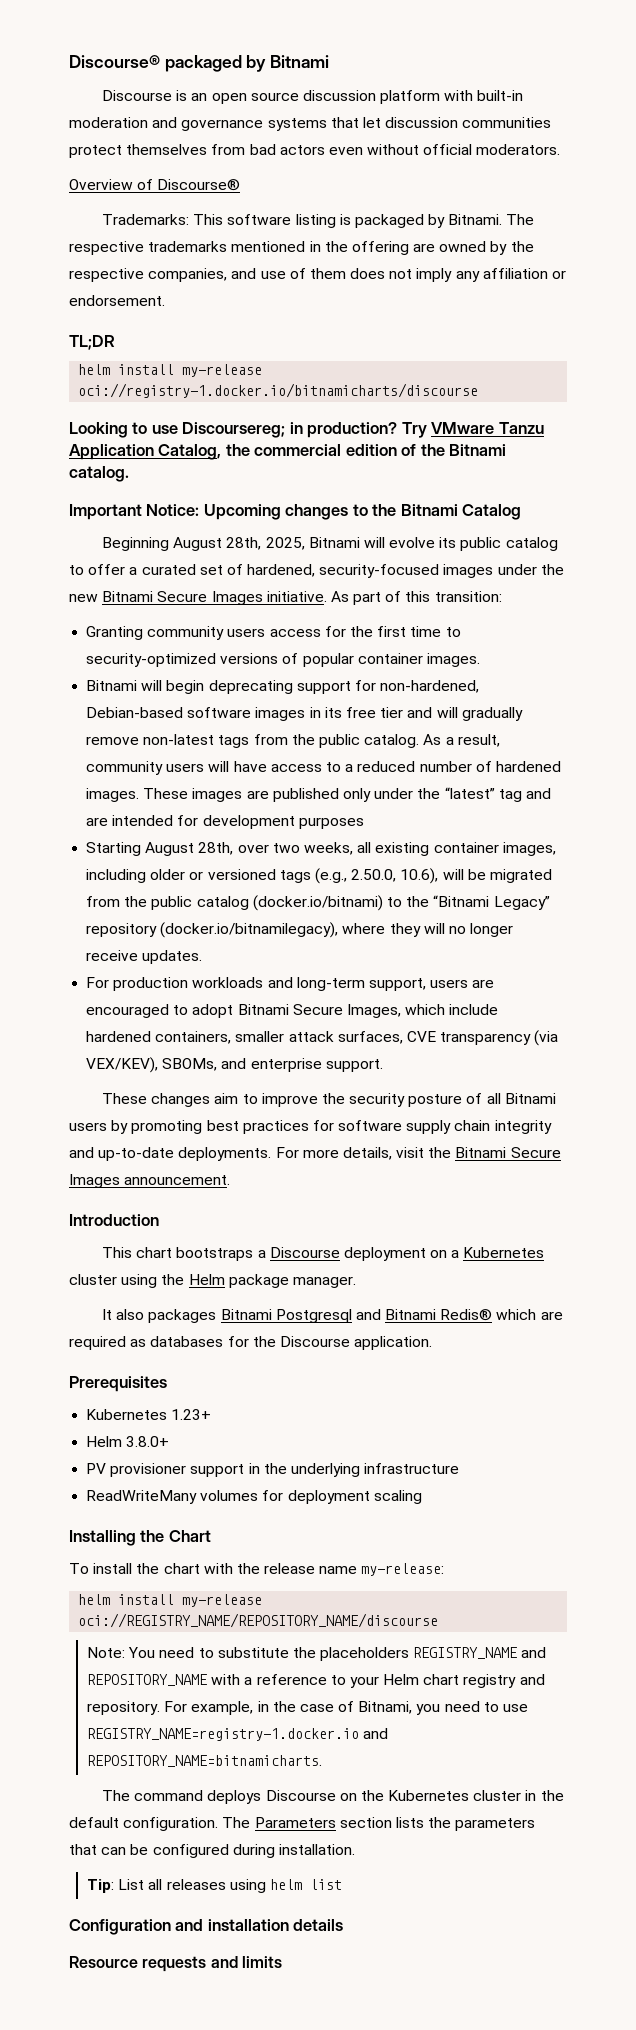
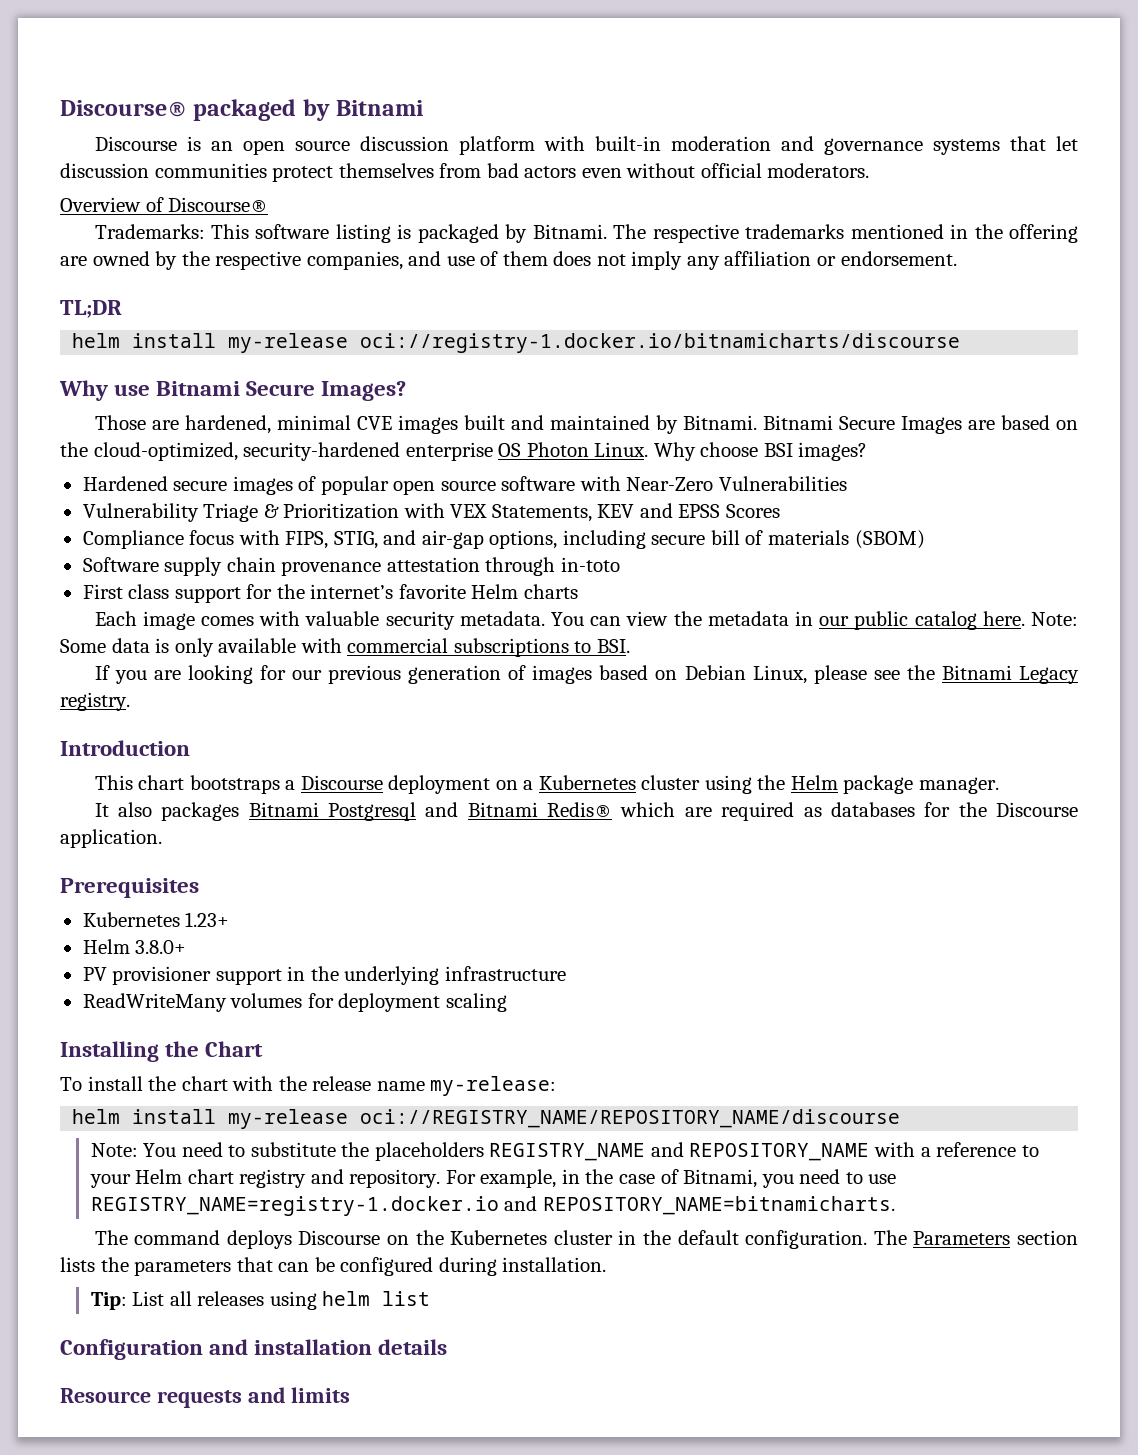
- Looking to use Discoursereg; in production? Try VMware Tanzu Application Catalog, the commercial edition of the Bitnami catalog.
- Important Notice: Upcoming changes to the Bitnami Catalog
- Beginning August 28th, 2025, Bitnami will evolve its public catalog to offer a curated set of hardened, security-focused images under the new Bitnami Secure Images initiative. As part of this transition:
- Granting community users access for the first time to security-optimized versions of popular container images.
- Bitnami will begin deprecating support for non-hardened, Debian-based software images in its free tier and will gradually remove non-latest tags from the public catalog. As a result, community users will have access to a reduced number of hardened images. These images are published only under the “latest” tag and are intended for development purposes
- Starting August 28th, over two weeks, all existing container images, including older or versioned tags (e.g., 2.50.0, 10.6), will be migrated from the public catalog (docker.io/bitnami) to the “Bitnami Legacy” repository (docker.io/bitnamilegacy), where they will no longer receive updates.
- For production workloads and long-term support, users are encouraged to adopt Bitnami Secure Images, which include hardened containers, smaller attack surfaces, CVE transparency (via VEX/KEV), SBOMs, and enterprise support.
- These changes aim to improve the security posture of all Bitnami users by promoting best practices for software supply chain integrity and up-to-date deployments. For more details, visit the Bitnami Secure Images announcement.
+ Why use Bitnami Secure Images?
+ Those are hardened, minimal CVE images built and maintained by Bitnami. Bitnami Secure Images are based on the cloud-optimized, security-hardened enterprise OS Photon Linux. Why choose BSI images?
+ Hardened secure images of popular open source software with Near-Zero Vulnerabilities
+ Vulnerability Triage & Prioritization with VEX Statements, KEV and EPSS Scores
+ Compliance focus with FIPS, STIG, and air-gap options, including secure bill of materials (SBOM)
+ Software supply chain provenance attestation through in-toto
+ First class support for the internet’s favorite Helm charts
+ Each image comes with valuable security metadata. You can view the metadata in our public catalog here. Note: Some data is only available with commercial subscriptions to BSI.
+ If you are looking for our previous generation of images based on Debian Linux, please see the Bitnami Legacy registry.

